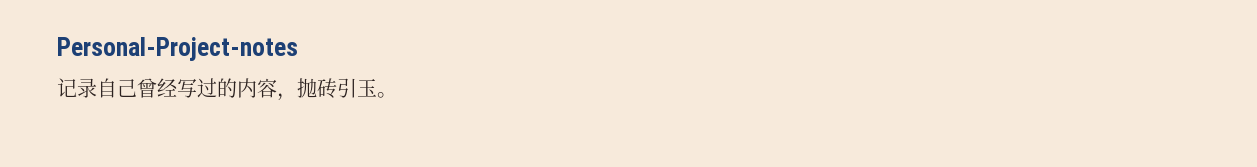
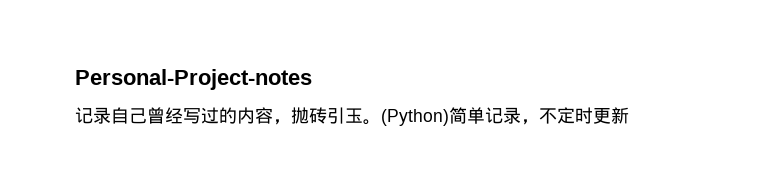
+ (Python)简单记录，不定时更新

